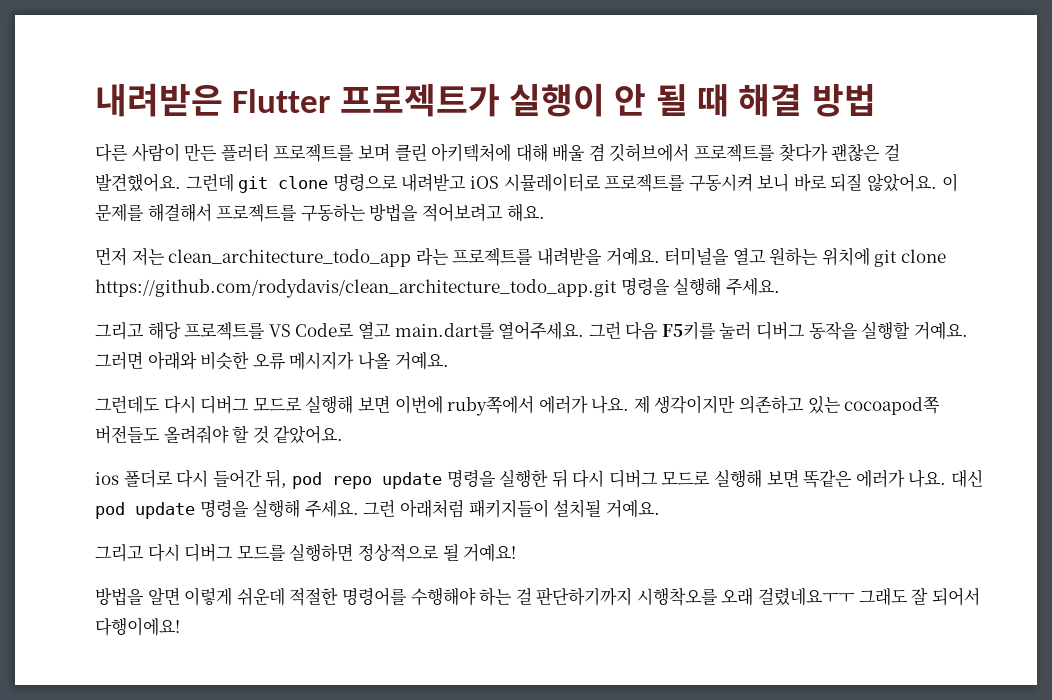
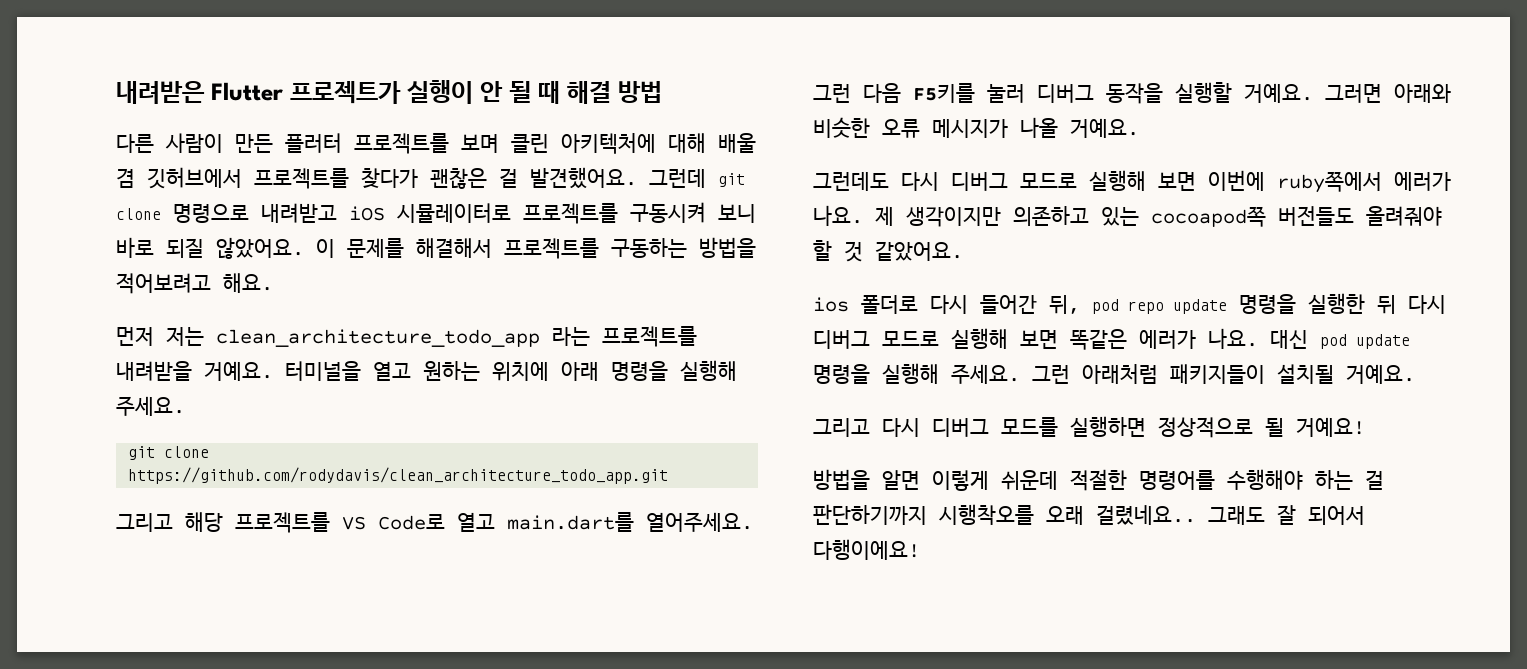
- 터미널을 열고 원하는 위치에 git clone https://github.com/rodydavis/clean_architecture_todo_app.git 명령을 실행해 주세요.
+ 터미널을 열고 원하는 위치에 아래 명령을 실행해 주세요.
+ git clone https://github.com/rodydavis/clean_architecture_todo_app.git
- 방법을 알면 이렇게 쉬운데 적절한 명령어를 수행해야 하는 걸 판단하기까지 시행착오를 오래 걸렸네요ㅜㅜ 그래도 잘 되어서 다행이에요!
+ 방법을 알면 이렇게 쉬운데 적절한 명령어를 수행해야 하는 걸 판단하기까지 시행착오를 오래 걸렸네요.. 그래도 잘 되어서 다행이에요!

